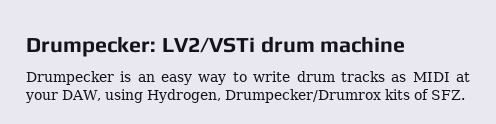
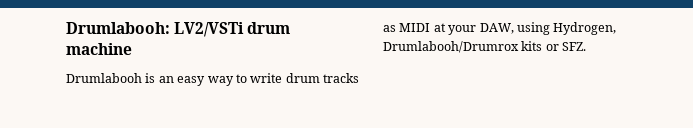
- Drumpecker: LV2/VSTi drum machine
+ Drumlabooh: LV2/VSTi drum machine
- Drumpecker is an easy way to write drum tracks as MIDI at your DAW, using Hydrogen, Drumpecker/Drumrox kits of SFZ.
+ Drumlabooh is an easy way to write drum tracks as MIDI at your DAW, using Hydrogen, Drumlabooh/Drumrox kits or SFZ.

